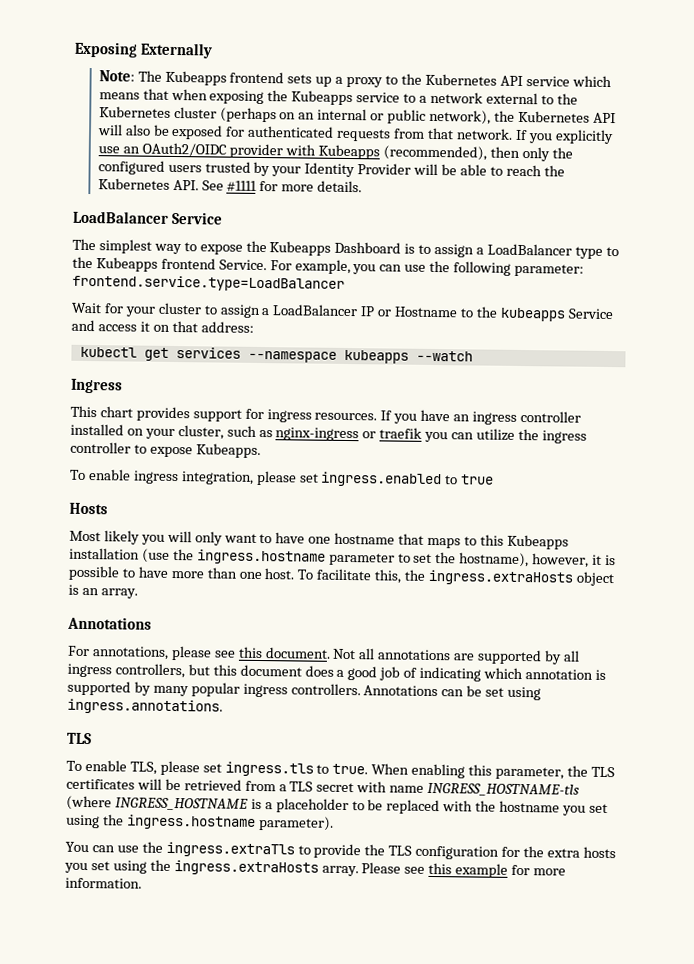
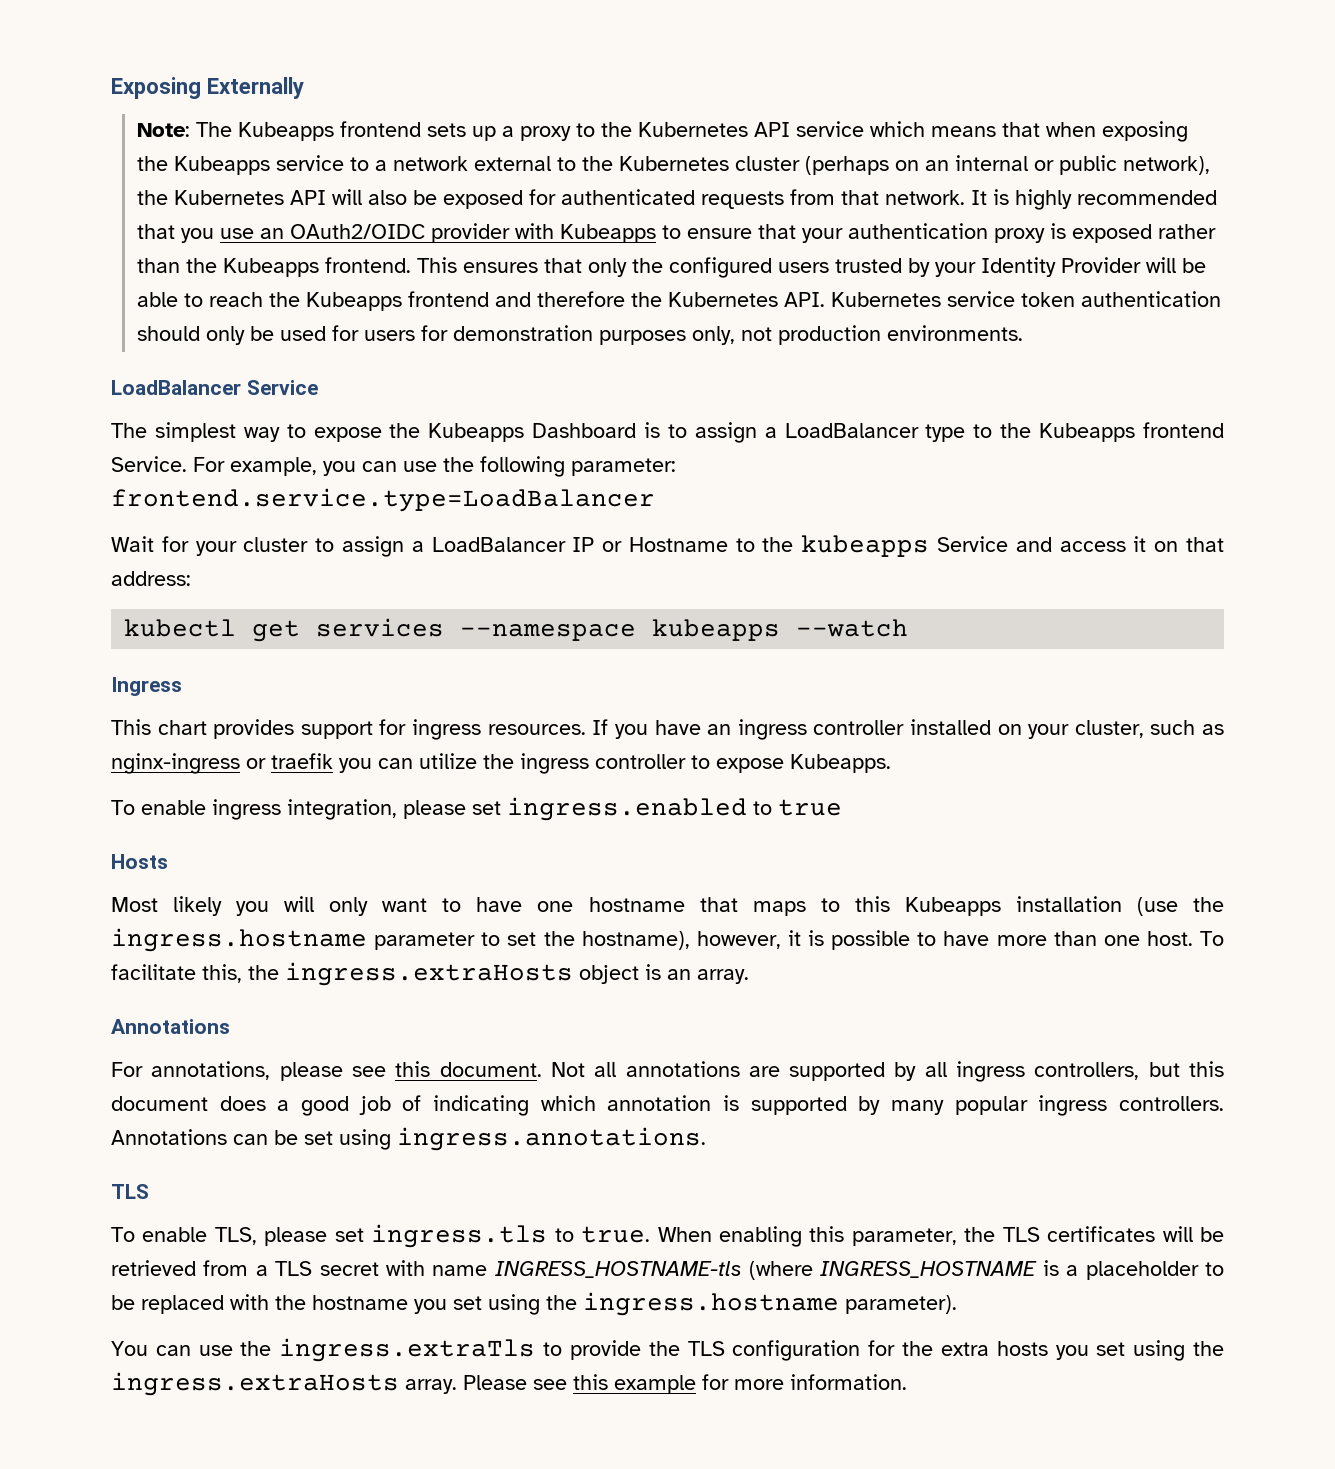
- If you explicitly use an OAuth2/OIDC provider with Kubeapps (recommended), then only the configured users trusted by your Identity Provider will be able to reach the Kubernetes API. See #1111 for more details.
+ It is highly recommended that you use an OAuth2/OIDC provider with Kubeapps to ensure that your authentication proxy is exposed rather than the Kubeapps frontend. This ensures that only the configured users trusted by your Identity Provider will be able to reach the Kubeapps frontend and therefore the Kubernetes API. Kubernetes service token authentication should only be used for users for demonstration purposes only, not production environments.

